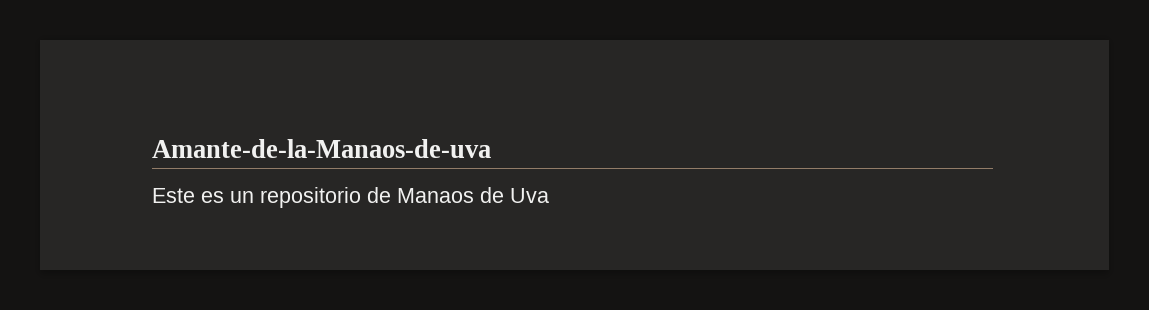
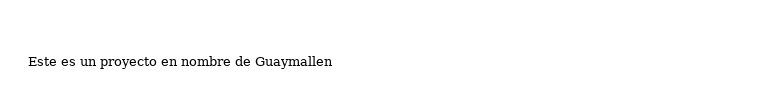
- Amante-de-la-Manaos-de-uva
- Este es un repositorio de Manaos de Uva
+ Este es un proyecto en nombre de Guaymallen

